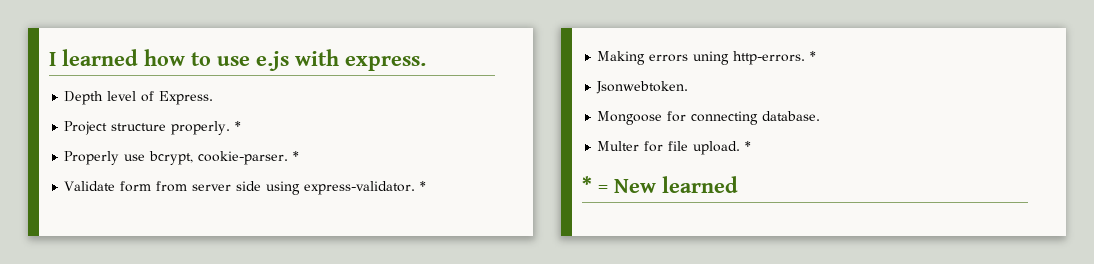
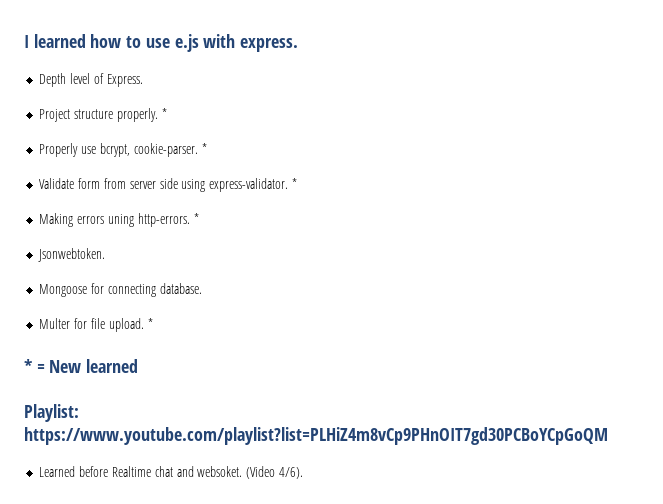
+ Playlist: https://www.youtube.com/playlist?list=PLHiZ4m8vCp9PHnOIT7gd30PCBoYCpGoQM
+ Learned before Realtime chat and websoket. (Video 4/6).

